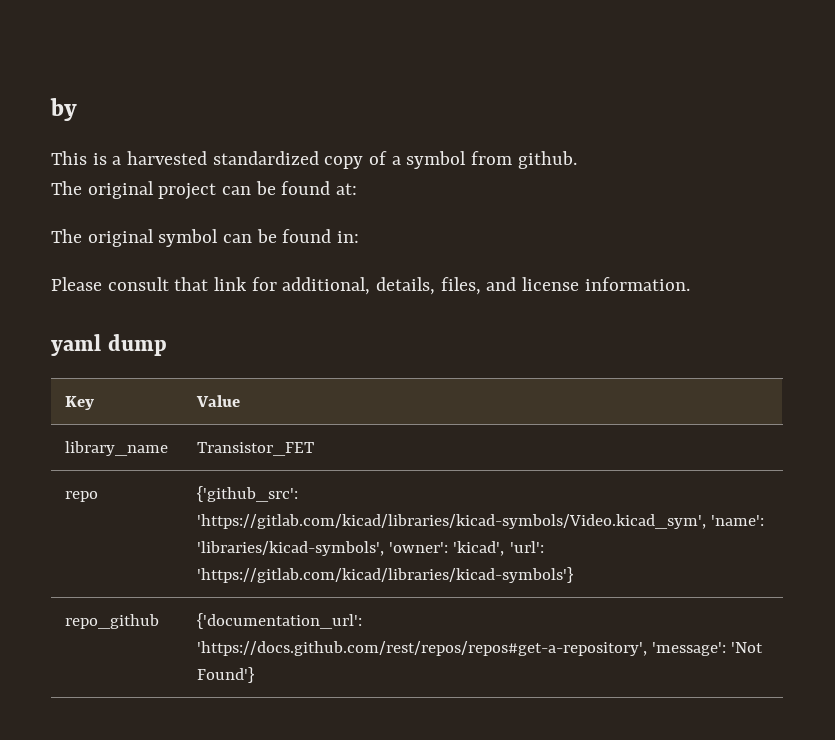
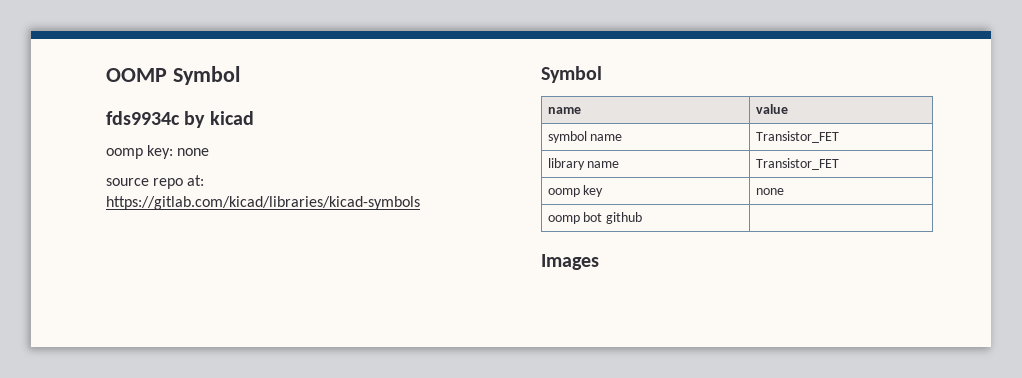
- by
- This is a harvested standardized copy of a symbol from github.
- The original project can be found at:
- The original symbol can be found in:
- Please consult that link for additional, details, files, and license information.
- yaml dump
- Key | Value
- library_name | Transistor_FET
- repo | {'github_src': 'https://gitlab.com/kicad/libraries/kicad-symbols/Video.kicad_sym', 'name': 'libraries/kicad-symbols', 'owner': 'kicad', 'url': 'https://gitlab.com/kicad/libraries/kicad-symbols'}
- repo_github | {'documentation_url': 'https://docs.github.com/rest/repos/repos#get-a-repository', 'message': 'Not Found'}
+ OOMP Symbol
+ fds9934c by kicad
+ oomp key: none
+ source repo at: https://gitlab.com/kicad/libraries/kicad-symbols
+ Symbol
+ name | value
+ symbol name | Transistor_FET
+ library name | Transistor_FET
+ oomp key | none
+ oomp bot github |
+ Images

